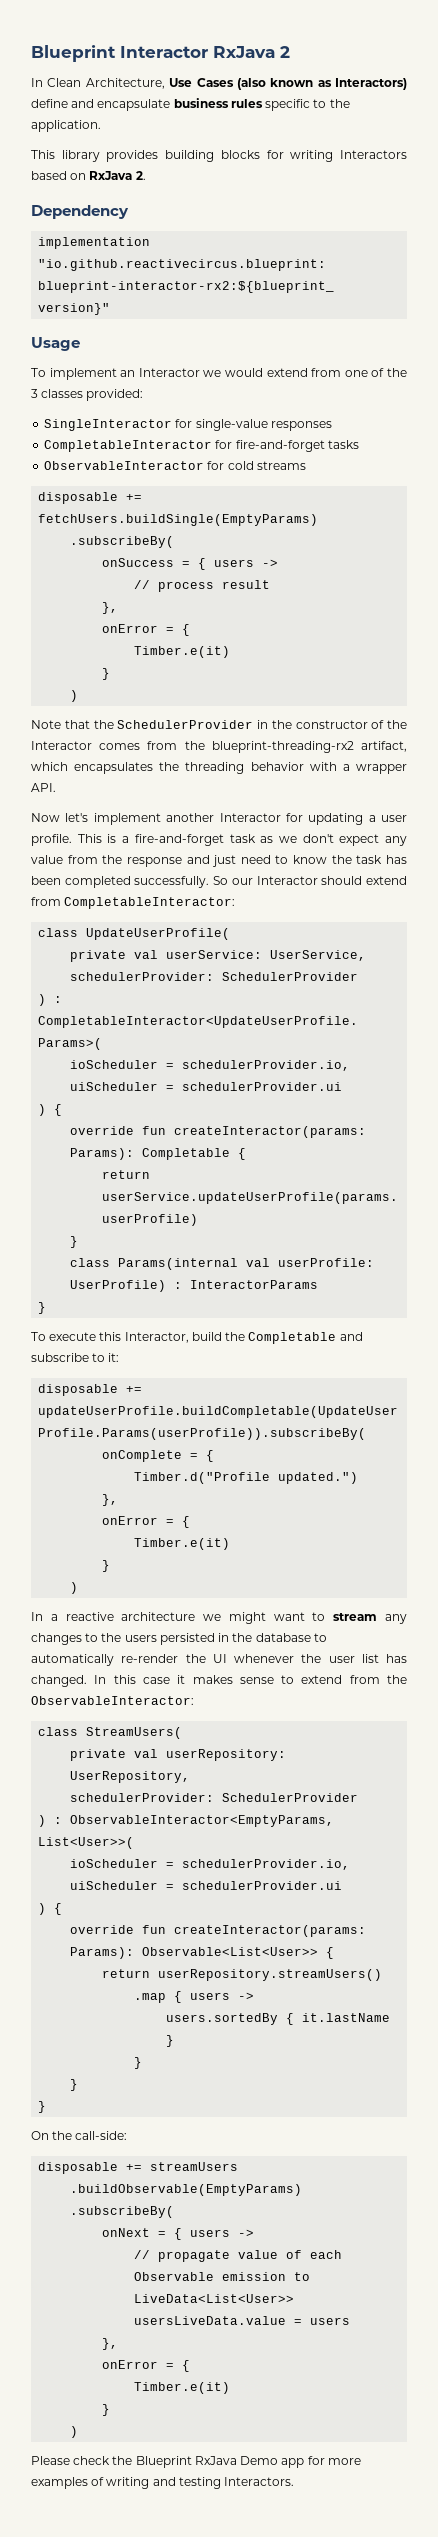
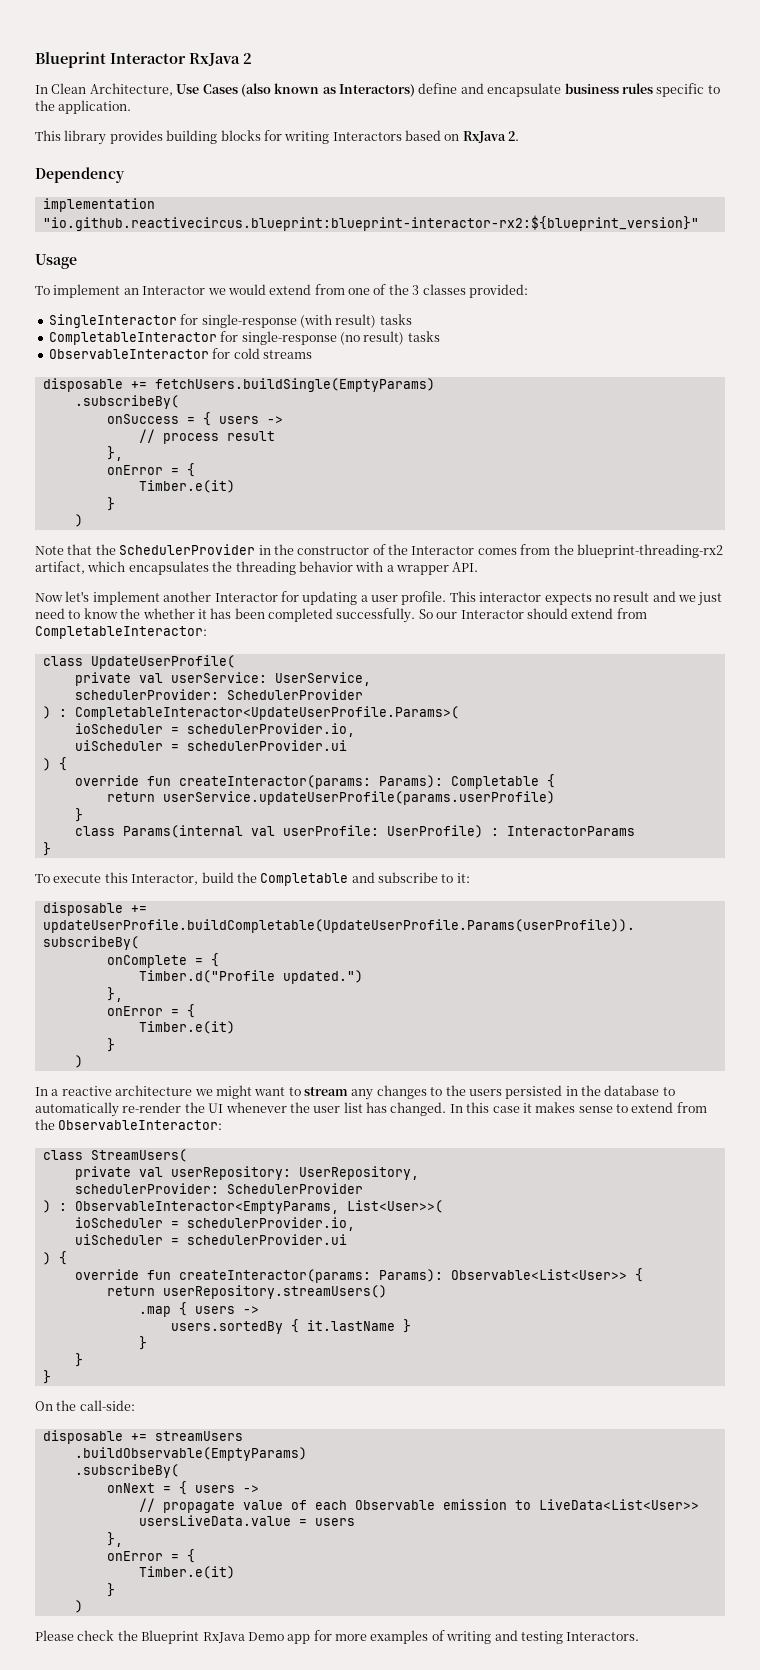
- SingleInteractor for single-value responses
+ SingleInteractor for single-response (with result) tasks
- CompletableInteractor for fire-and-forget tasks
+ CompletableInteractor for single-response (no result) tasks
- This is a fire-and-forget task as we don't expect any value from the response and just need to know the task has been completed successfully.
+ This interactor expects no result and we just need to know the whether it has been completed successfully.

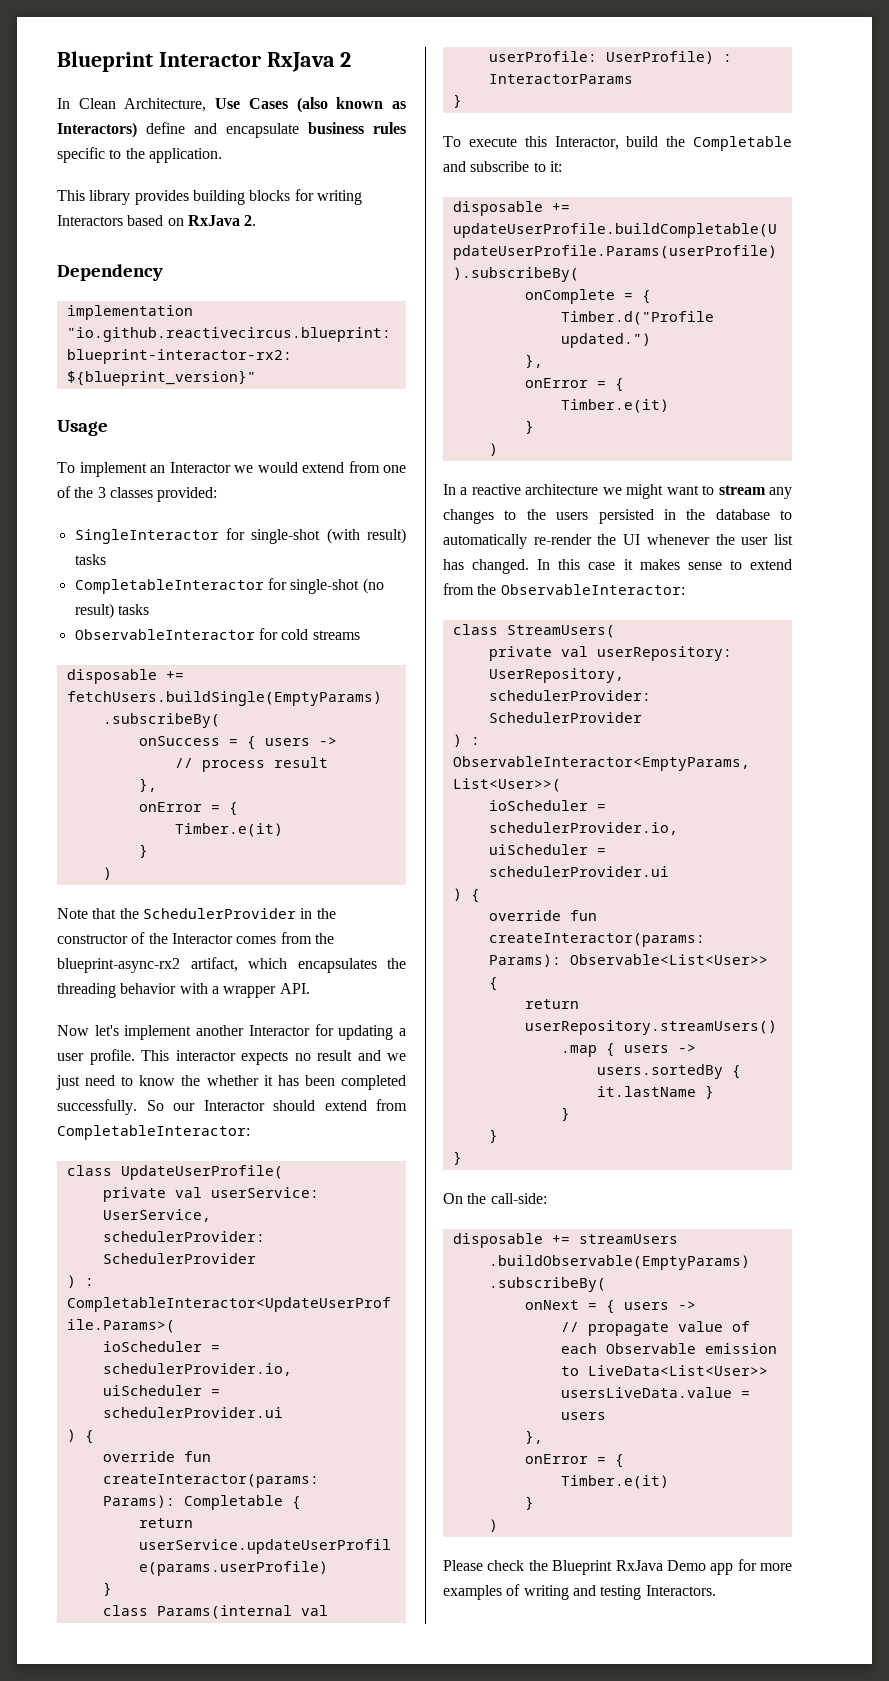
- SingleInteractor for single-response (with result) tasks
+ SingleInteractor for single-shot (with result) tasks
- CompletableInteractor for single-response (no result) tasks
+ CompletableInteractor for single-shot (no result) tasks
- Note that the SchedulerProvider in the constructor of the Interactor comes from the blueprint-threading-rx2 artifact, which encapsulates the threading behavior with a wrapper API.
+ Note that the SchedulerProvider in the constructor of the Interactor comes from the blueprint-async-rx2 artifact, which encapsulates the threading behavior with a wrapper API.

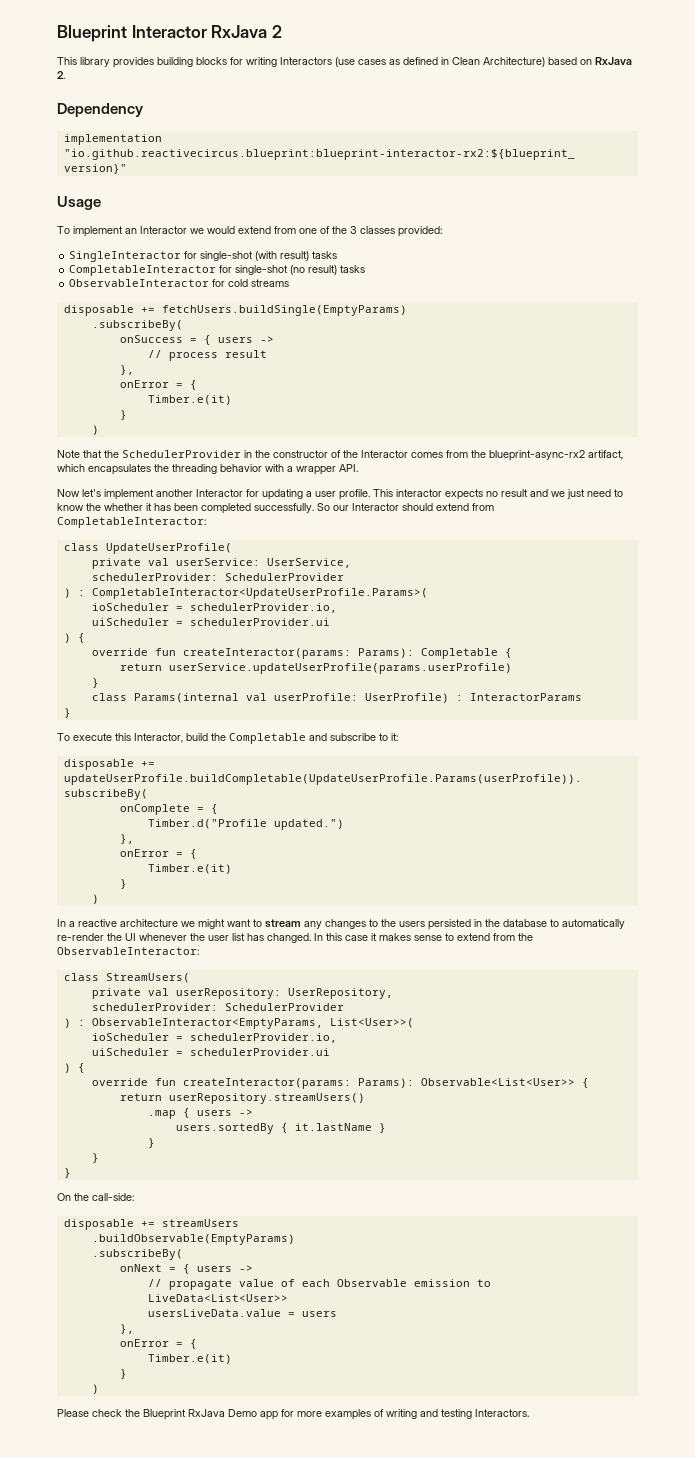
- In Clean Architecture, Use Cases (also known as Interactors) define and encapsulate business rules specific to the application.
- This library provides building blocks for writing Interactors based on RxJava 2.
+ This library provides building blocks for writing Interactors (use cases as defined in Clean Architecture) based on RxJava 2.

